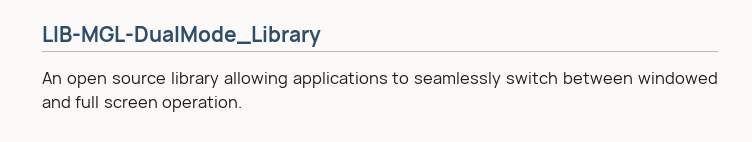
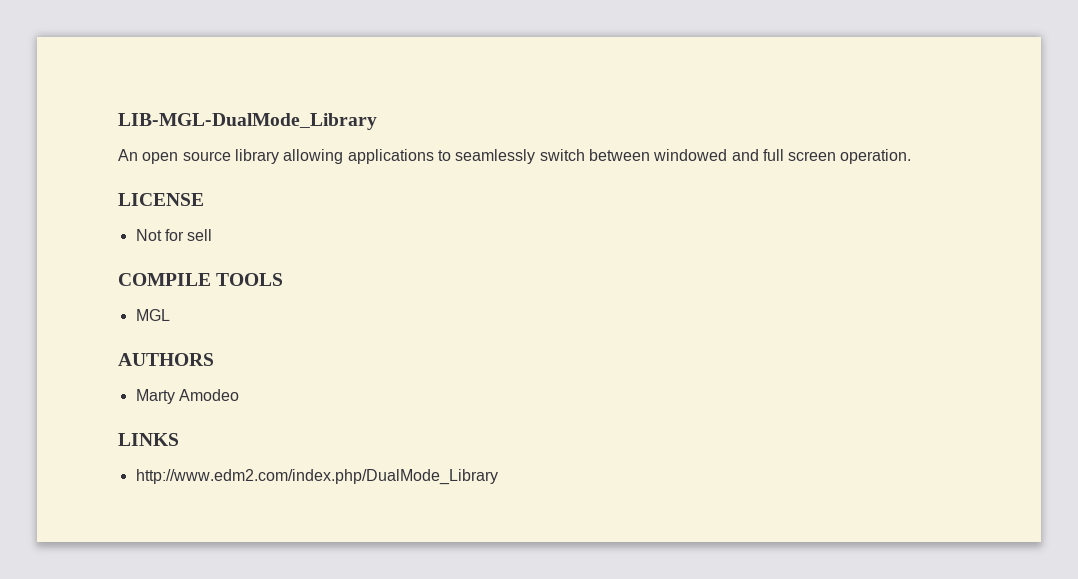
+ LICENSE
+ Not for sell
+ COMPILE TOOLS
+ MGL
+ AUTHORS
+ Marty Amodeo
+ LINKS
+ http://www.edm2.com/index.php/DualMode_Library

